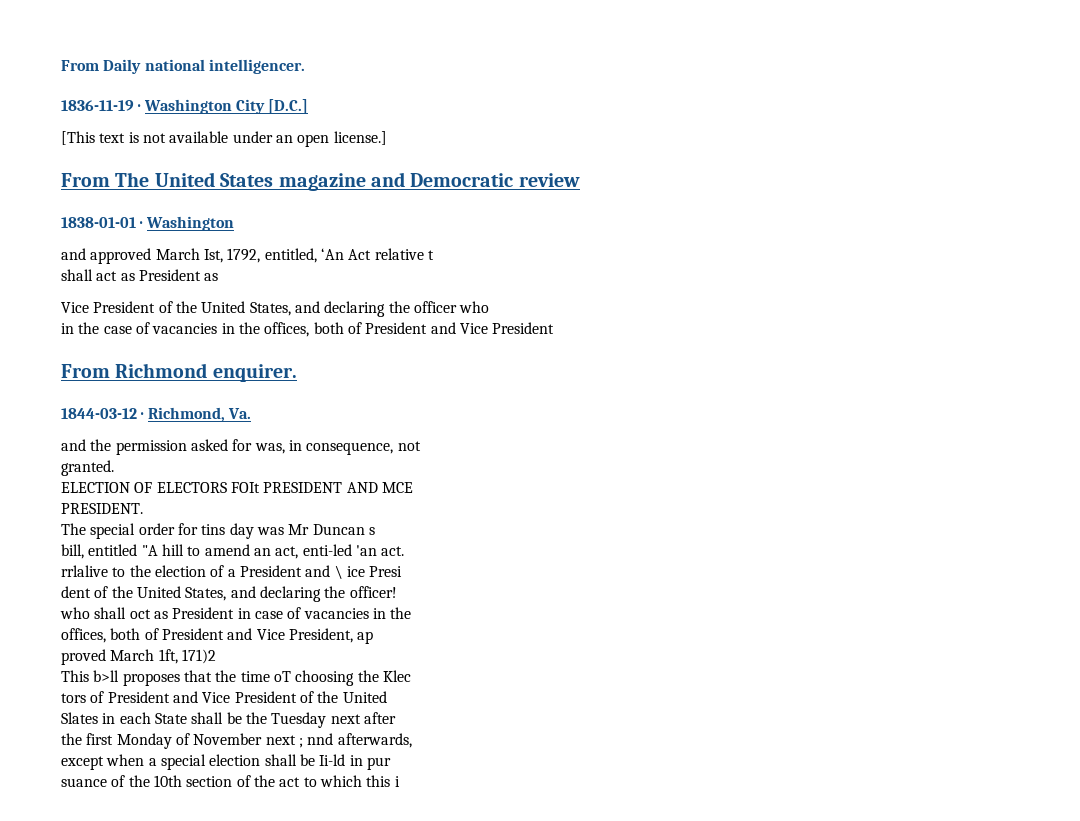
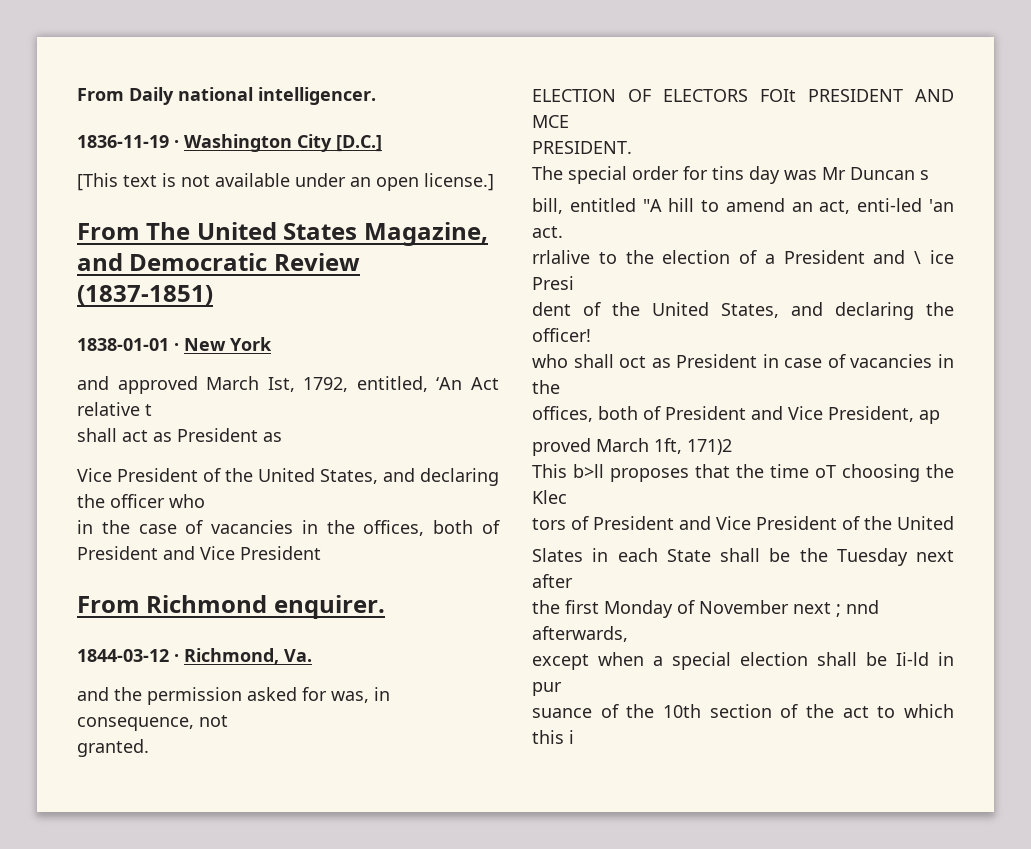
- From The United States magazine and Democratic review
+ From The United States Magazine, and Democratic Review (1837-1851)
- 1838-01-01 · Washington
+ 1838-01-01 · New York

